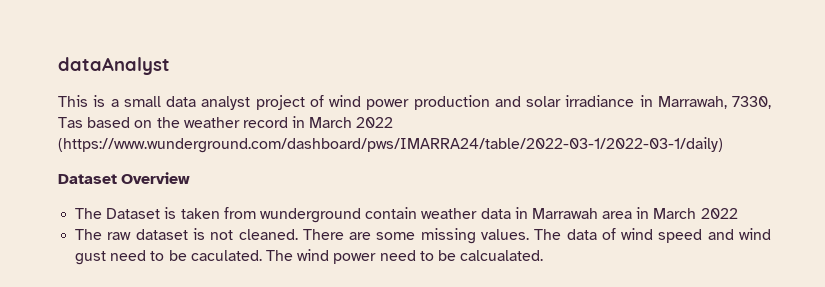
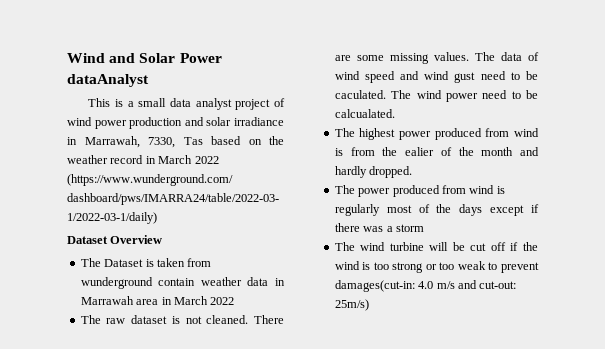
- dataAnalyst
+ Wind and Solar Power dataAnalyst
+ The highest power produced from wind is from the ealier of the month and hardly dropped.
+ The power produced from wind is regularly most of the days except if there was a storm
+ The wind turbine will be cut off if the wind is too strong or too weak to prevent damages(cut-in: 4.0 m/s and cut-out: 25m/s)

